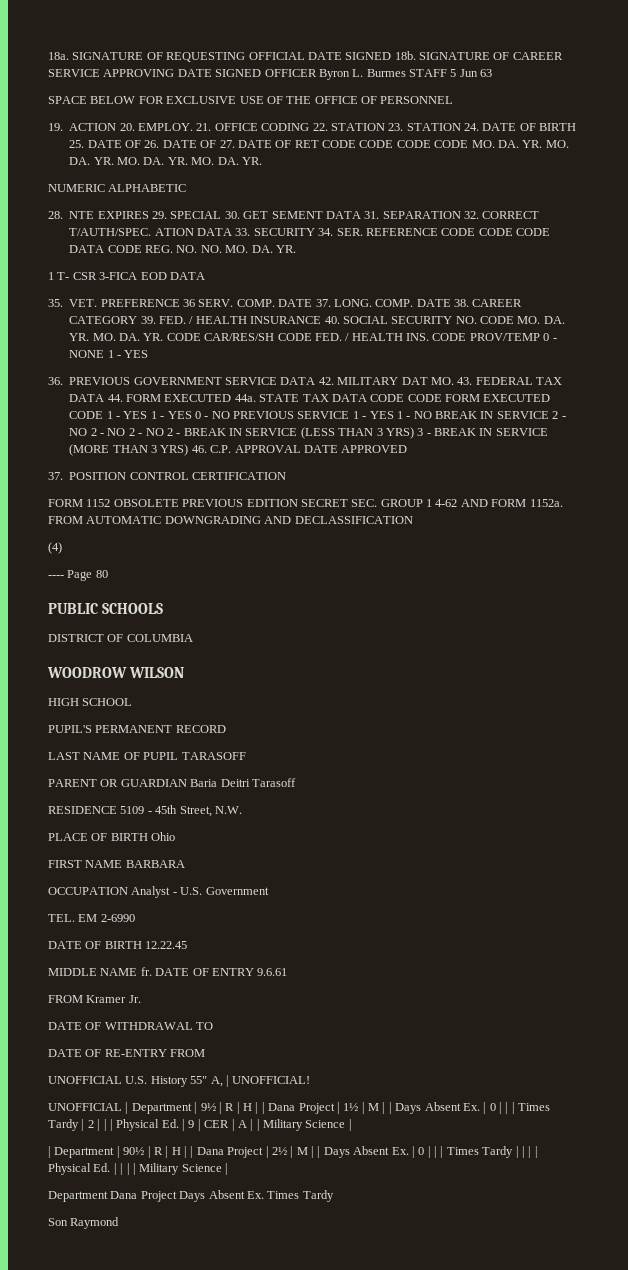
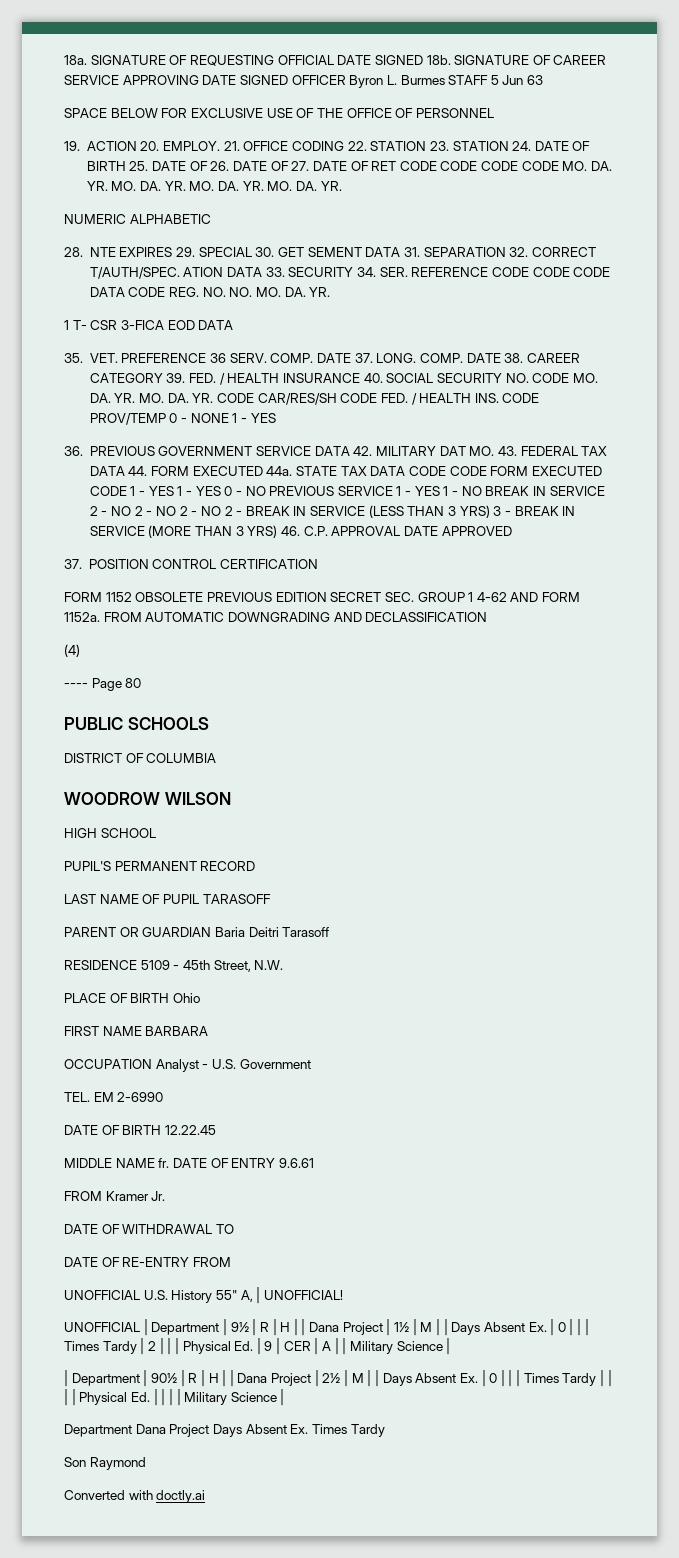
+ Converted with doctly.ai

